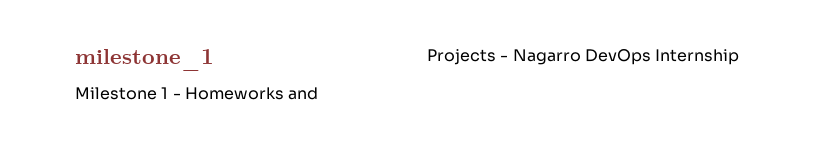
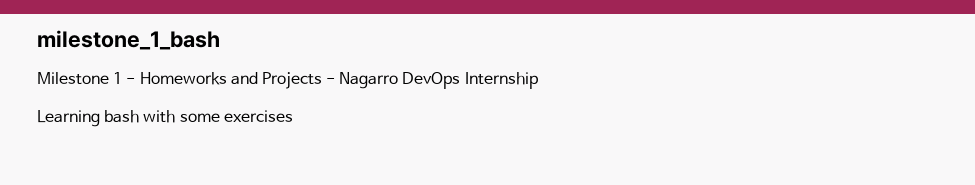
- milestone_1
+ milestone_1_bash
+ Learning bash with some exercises

